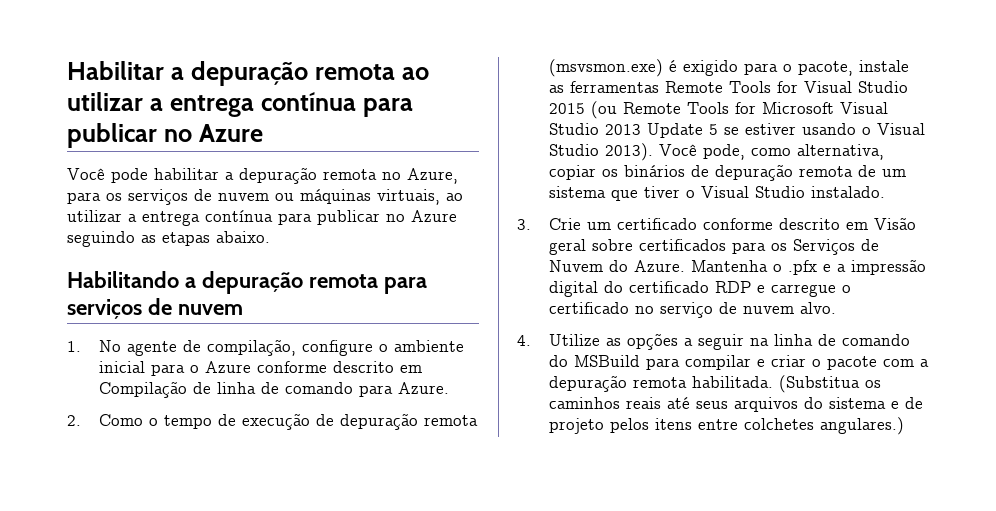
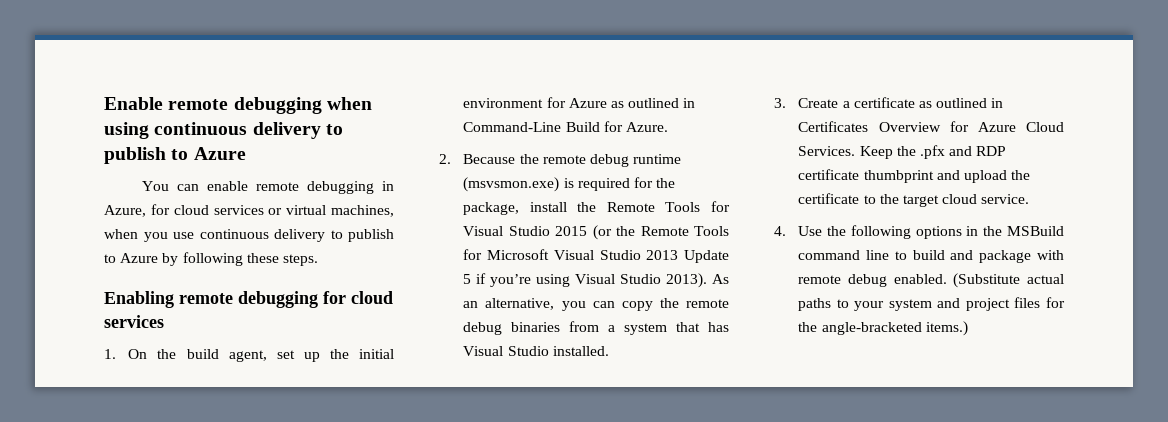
- Habilitar a depuração remota ao utilizar a entrega contínua para publicar no Azure
- Você pode habilitar a depuração remota no Azure, para os serviços de nuvem ou máquinas virtuais, ao utilizar a entrega contínua para publicar no Azure seguindo as etapas abaixo.
- Habilitando a depuração remota para serviços de nuvem
- 1. No agente de compilação, configure o ambiente inicial para o Azure conforme descrito em Compilação de linha de comando para Azure.
- 2. Como o tempo de execução de depuração remota (msvsmon.exe) é exigido para o pacote, instale as ferramentas Remote Tools for Visual Studio 2015 (ou Remote Tools for Microsoft Visual Studio 2013 Update 5 se estiver usando o Visual Studio 2013). Você pode, como alternativa, copiar os binários de depuração remota de um sistema que tiver o Visual Studio instalado.
+ Enable remote debugging when using continuous delivery to publish to Azure
+ You can enable remote debugging in Azure, for cloud services or virtual machines, when you use continuous delivery to publish to Azure by following these steps.
+ Enabling remote debugging for cloud services
+ 1. On the build agent, set up the initial environment for Azure as outlined in Command-Line Build for Azure.
+ 2. Because the remote debug runtime (msvsmon.exe) is required for the package, install the Remote Tools for Visual Studio 2015 (or the Remote Tools for Microsoft Visual Studio 2013 Update 5 if you’re using Visual Studio 2013). As an alternative, you can copy the remote debug binaries from a system that has Visual Studio installed.
- 3. Crie um certificado conforme descrito em Visão geral sobre certificados para os Serviços de Nuvem do Azure. Mantenha o .pfx e a impressão digital do certificado RDP e carregue o certificado no serviço de nuvem alvo.
- 4. Utilize as opções a seguir na linha de comando do MSBuild para compilar e criar o pacote com a depuração remota habilitada. (Substitua os caminhos reais até seus arquivos do sistema e de projeto pelos itens entre colchetes angulares.)
+ 3. Create a certificate as outlined in Certificates Overview for Azure Cloud Services. Keep the .pfx and RDP certificate thumbprint and upload the certificate to the target cloud service.
+ 4. Use the following options in the MSBuild command line to build and package with remote debug enabled. (Substitute actual paths to your system and project files for the angle-bracketed items.)

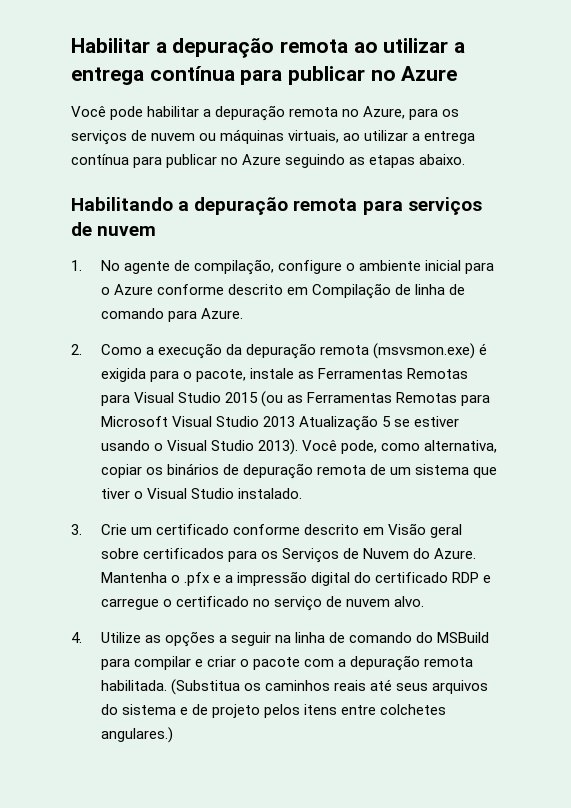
- Enable remote debugging when using continuous delivery to publish to Azure
- You can enable remote debugging in Azure, for cloud services or virtual machines, when you use continuous delivery to publish to Azure by following these steps.
- Enabling remote debugging for cloud services
- 1. On the build agent, set up the initial environment for Azure as outlined in Command-Line Build for Azure.
- 2. Because the remote debug runtime (msvsmon.exe) is required for the package, install the Remote Tools for Visual Studio 2015 (or the Remote Tools for Microsoft Visual Studio 2013 Update 5 if you’re using Visual Studio 2013). As an alternative, you can copy the remote debug binaries from a system that has Visual Studio installed.
+ Habilitar a depuração remota ao utilizar a entrega contínua para publicar no Azure
+ Você pode habilitar a depuração remota no Azure, para os serviços de nuvem ou máquinas virtuais, ao utilizar a entrega contínua para publicar no Azure seguindo as etapas abaixo.
+ Habilitando a depuração remota para serviços de nuvem
+ 1. No agente de compilação, configure o ambiente inicial para o Azure conforme descrito em Compilação de linha de comando para Azure.
+ 2. Como a execução da depuração remota (msvsmon.exe) é exigida para o pacote, instale as Ferramentas Remotas para Visual Studio 2015 (ou as Ferramentas Remotas para Microsoft Visual Studio 2013 Atualização 5 se estiver usando o Visual Studio 2013). Você pode, como alternativa, copiar os binários de depuração remota de um sistema que tiver o Visual Studio instalado.
- 3. Create a certificate as outlined in Certificates Overview for Azure Cloud Services. Keep the .pfx and RDP certificate thumbprint and upload the certificate to the target cloud service.
- 4. Use the following options in the MSBuild command line to build and package with remote debug enabled. (Substitute actual paths to your system and project files for the angle-bracketed items.)
+ 3. Crie um certificado conforme descrito em Visão geral sobre certificados para os Serviços de Nuvem do Azure. Mantenha o .pfx e a impressão digital do certificado RDP e carregue o certificado no serviço de nuvem alvo.
+ 4. Utilize as opções a seguir na linha de comando do MSBuild para compilar e criar o pacote com a depuração remota habilitada. (Substitua os caminhos reais até seus arquivos do sistema e de projeto pelos itens entre colchetes angulares.)

